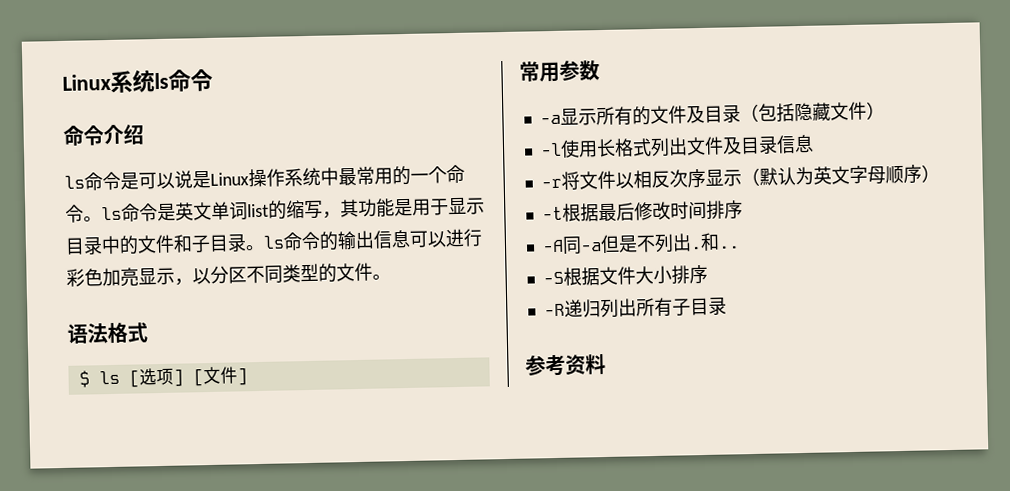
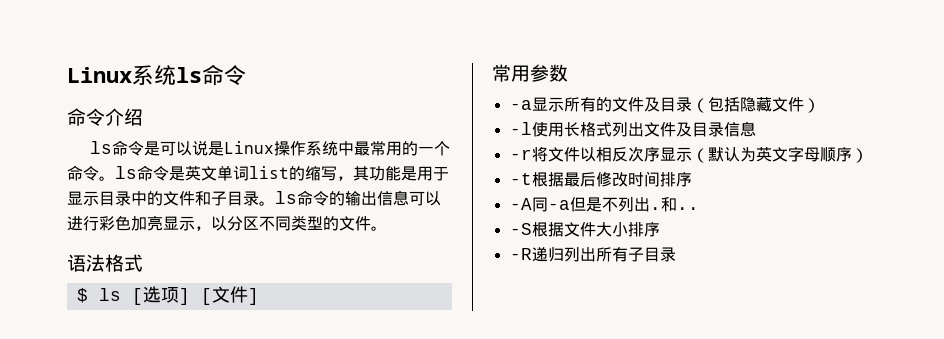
- 参考资料

